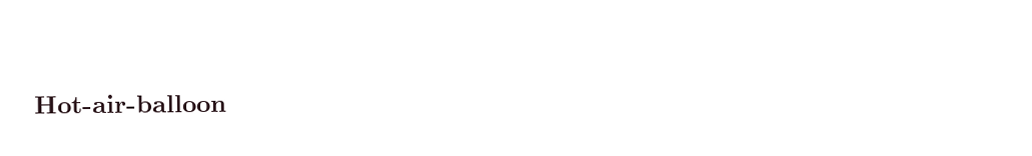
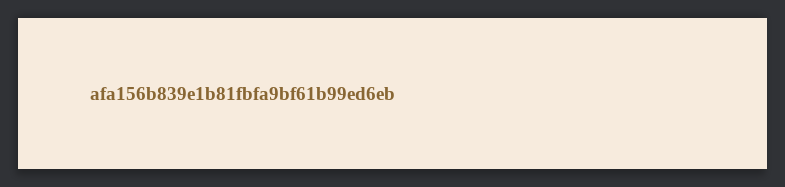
- Hot-air-balloon
+ afa156b839e1b81fbfa9bf61b99ed6eb

